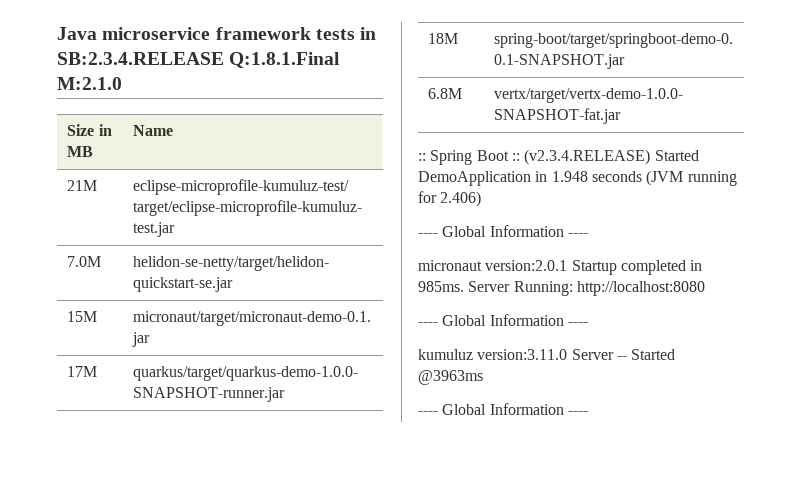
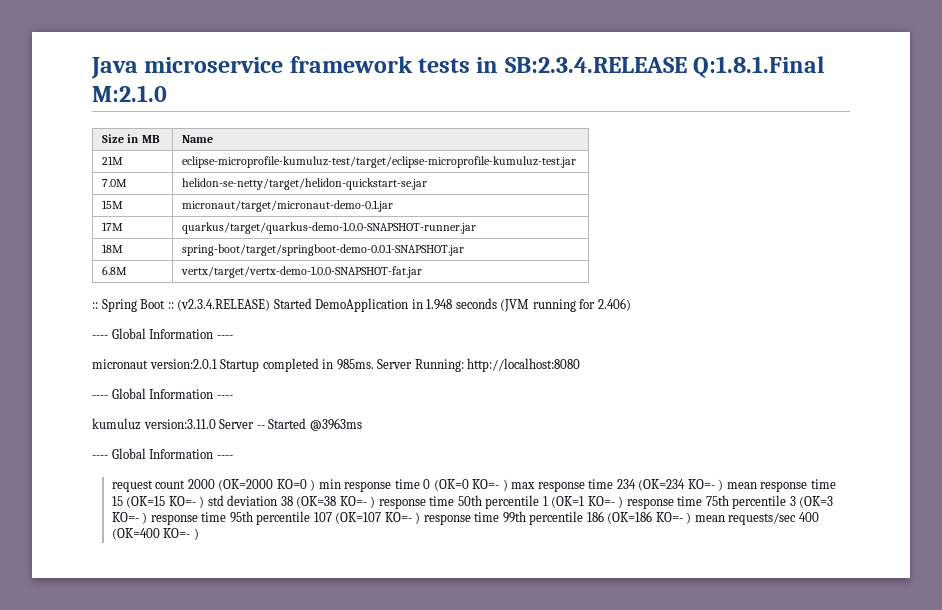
+ request count 2000 (OK=2000 KO=0 ) min response time 0 (OK=0 KO=- ) max response time 234 (OK=234 KO=- ) mean response time 15 (OK=15 KO=- ) std deviation 38 (OK=38 KO=- ) response time 50th percentile 1 (OK=1 KO=- ) response time 75th percentile 3 (OK=3 KO=- ) response time 95th percentile 107 (OK=107 KO=- ) response time 99th percentile 186 (OK=186 KO=- ) mean requests/sec 400 (OK=400 KO=- )

